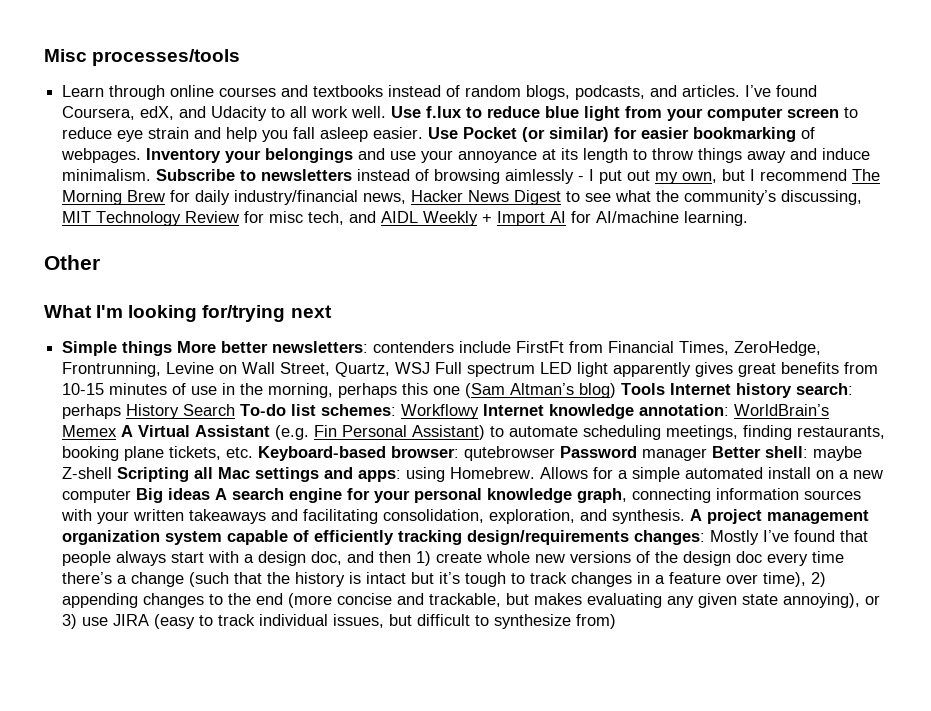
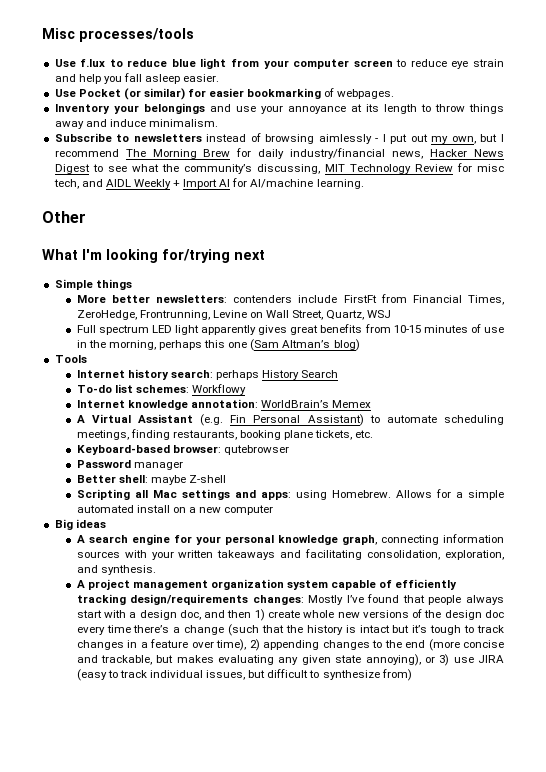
- Learn through online courses and textbooks instead of random blogs, podcasts, and articles. I’ve found Coursera, edX, and Udacity to all work well. Use f.lux to reduce blue light from your computer screen to reduce eye strain and help you fall asleep easier. Use Pocket (or similar) for easier bookmarking of webpages. Inventory your belongings and use your annoyance at its length to throw things away and induce minimalism. Subscribe to newsletters instead of browsing aimlessly - I put out my own, but I recommend The Morning Brew for daily industry/financial news, Hacker News Digest to see what the community’s discussing, MIT Technology Review for misc tech, and AIDL Weekly + Import AI for AI/machine learning.
+ Use f.lux to reduce blue light from your computer screen to reduce eye strain and help you fall asleep easier.
+ Use Pocket (or similar) for easier bookmarking of webpages.
+ Inventory your belongings and use your annoyance at its length to throw things away and induce minimalism.
+ Subscribe to newsletters instead of browsing aimlessly - I put out my own, but I recommend The Morning Brew for daily industry/financial news, Hacker News Digest to see what the community’s discussing, MIT Technology Review for misc tech, and AIDL Weekly + Import AI for AI/machine learning.
- Simple things More better newsletters:
+ Simple things
+ More better newsletters:
- contenders include FirstFt from Financial Times, ZeroHedge, Frontrunning, Levine on Wall Street, Quartz, WSJ Full spectrum LED light apparently gives great benefits from 10-15 minutes of use in the morning, perhaps this one (Sam Altman’s blog) Tools Internet history search:
+ contenders include FirstFt from Financial Times, ZeroHedge, Frontrunning, Levine on Wall Street, Quartz, WSJ
+ Full spectrum LED light apparently gives great benefits from 10-15 minutes of use in the morning, perhaps this one (Sam Altman’s blog)
+ Tools
+ Internet history search:
- perhaps History Search To-do list schemes:
+ perhaps History Search
+ To-do list schemes:
- Workflowy Internet knowledge annotation:
+ Workflowy
+ Internet knowledge annotation:
- WorldBrain’s Memex A Virtual Assistant (e.g. Fin Personal Assistant) to automate scheduling meetings, finding restaurants, booking plane tickets, etc. Keyboard-based browser:
+ WorldBrain’s Memex
+ A Virtual Assistant (e.g. Fin Personal Assistant) to automate scheduling meetings, finding restaurants, booking plane tickets, etc.
+ Keyboard-based browser:
- qutebrowser Password manager Better shell:
+ qutebrowser
+ Password manager
+ Better shell:
- maybe Z-shell Scripting all Mac settings and apps:
+ maybe Z-shell
+ Scripting all Mac settings and apps:
- Allows for a simple automated install on a new computer Big ideas A search engine for your personal knowledge graph, connecting information sources with your written takeaways and facilitating consolidation, exploration, and synthesis. A project management organization system capable of efficiently tracking design/requirements changes:
+ Allows for a simple automated install on a new computer
+ Big ideas
+ A search engine for your personal knowledge graph, connecting information sources with your written takeaways and facilitating consolidation, exploration, and synthesis.
+ A project management organization system capable of efficiently tracking design/requirements changes:

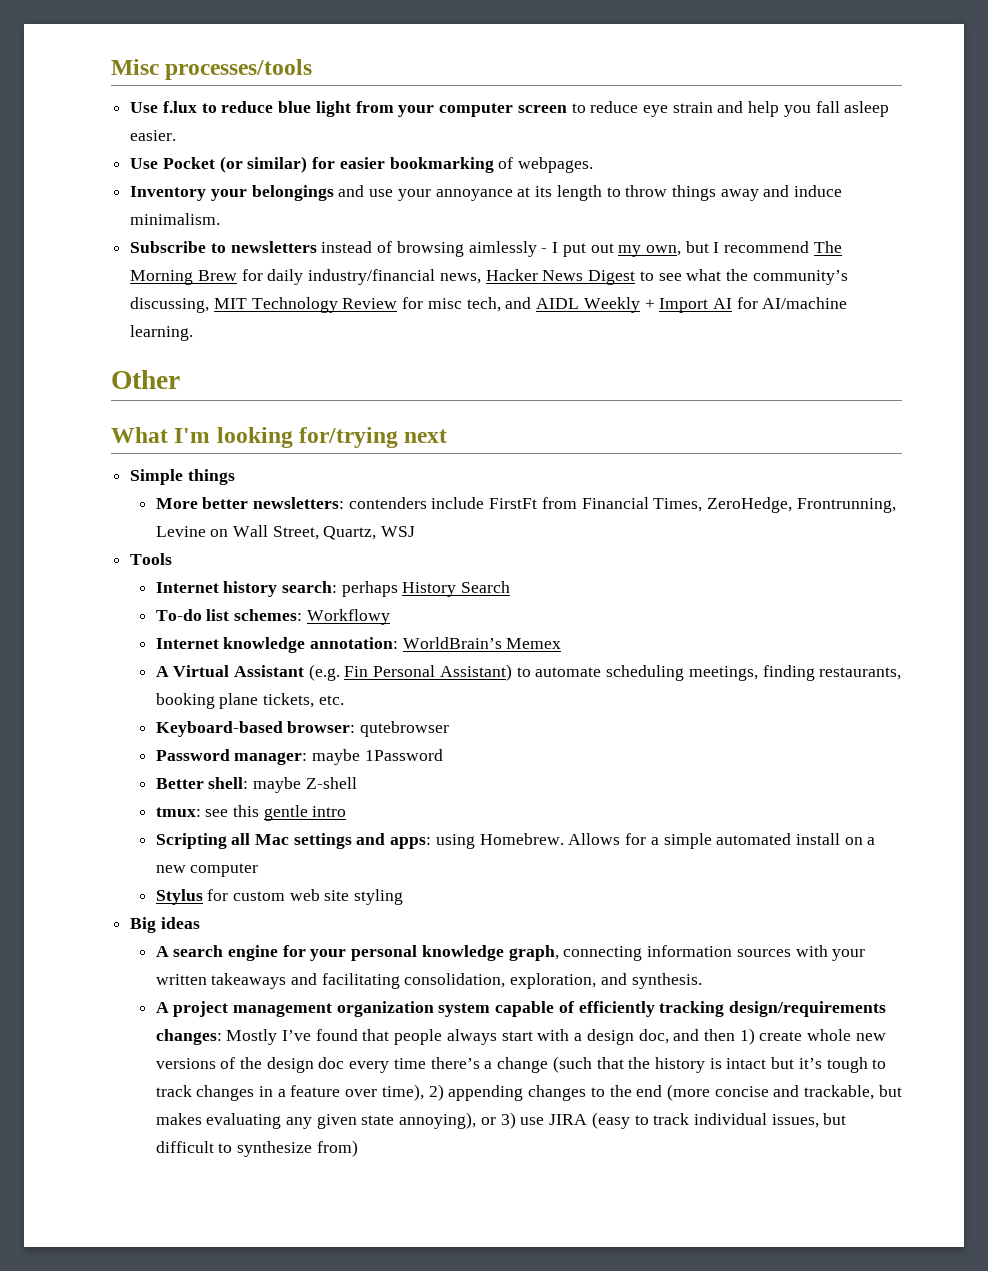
- Full spectrum LED light apparently gives great benefits from 10-15 minutes of use in the morning, perhaps this one (Sam Altman’s blog)
- Password manager
+ Password manager: maybe 1Password
+ tmux: see this gentle intro
+ Stylus for custom web site styling

